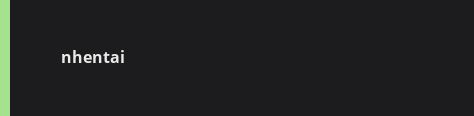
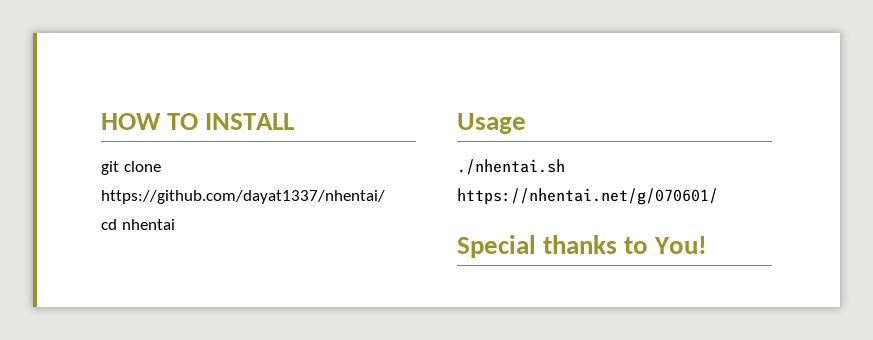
- nhentai
+ HOW TO INSTALL
+ git clone https://github.com/dayat1337/nhentai/
+ cd nhentai
+ Usage
+ ./nhentai.sh https://nhentai.net/g/070601/
+ Special thanks to You!

